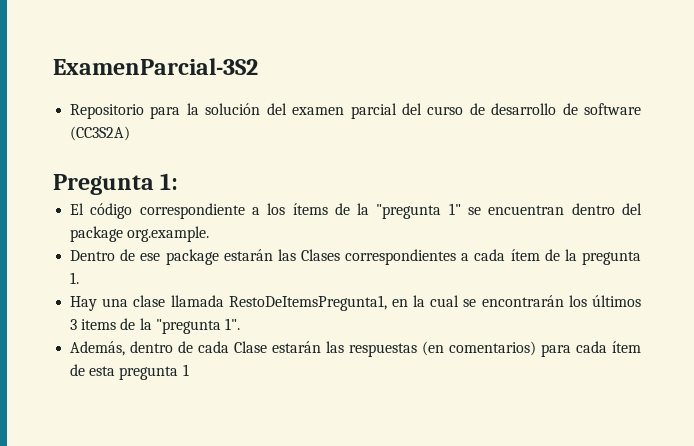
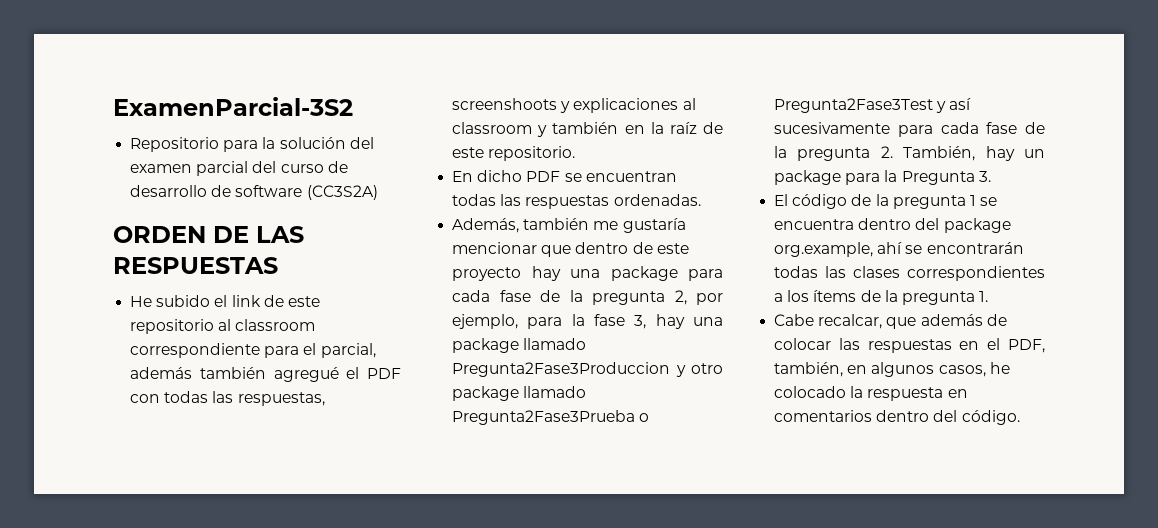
- Pregunta 1:
- El código correspondiente a los ítems de la "pregunta 1" se encuentran dentro del package org.example.
- Dentro de ese package estarán las Clases correspondientes a cada ítem de la pregunta 1.
- Hay una clase llamada RestoDeItemsPregunta1, en la cual se encontrarán los últimos 3 items de la "pregunta 1".
- Además, dentro de cada Clase estarán las respuestas (en comentarios) para cada ítem de esta pregunta 1
+ ORDEN DE LAS RESPUESTAS
+ He subido el link de este repositorio al classroom correspondiente para el parcial, además también agregué el PDF con todas las respuestas, screenshoots y explicaciones al classroom y también en la raíz de este repositorio.
+ En dicho PDF se encuentran todas las respuestas ordenadas.
+ Además, también me gustaría mencionar que dentro de este proyecto hay una package para cada fase de la pregunta 2, por ejemplo, para la fase 3, hay una package llamado Pregunta2Fase3Produccion y otro package llamado Pregunta2Fase3Prueba o Pregunta2Fase3Test y así sucesivamente para cada fase de la pregunta 2. También, hay un package para la Pregunta 3.
+ El código de la pregunta 1 se encuentra dentro del package org.example, ahí se encontrarán todas las clases correspondientes a los ítems de la pregunta 1.
+ Cabe recalcar, que además de colocar las respuestas en el PDF, también, en algunos casos, he colocado la respuesta en comentarios dentro del código.

